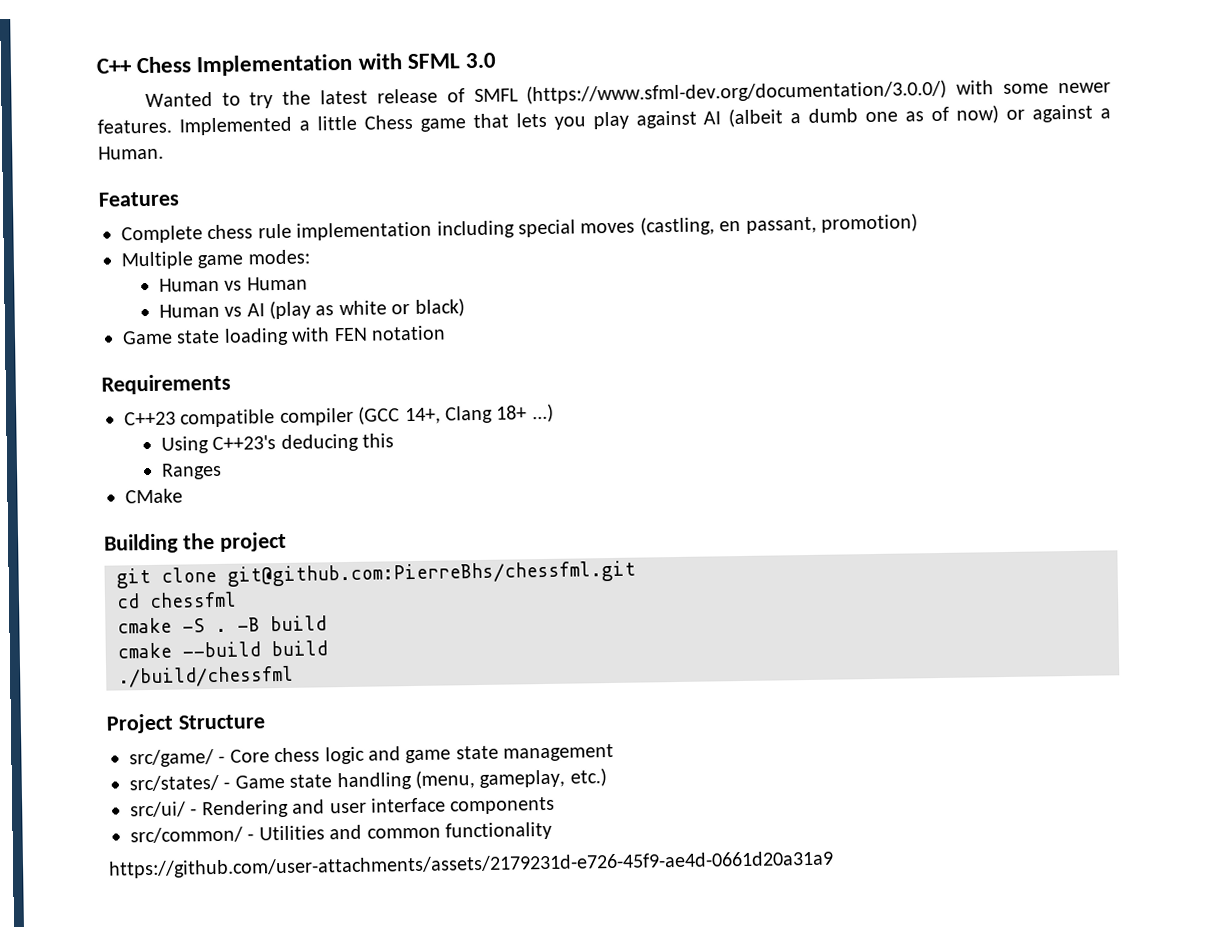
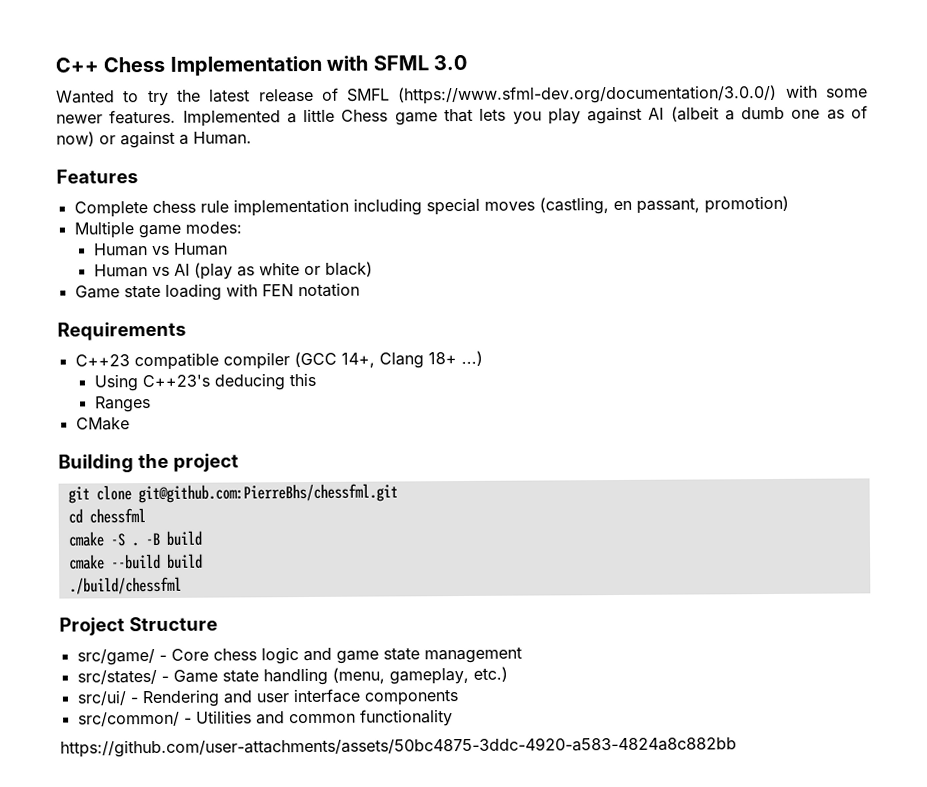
- https://github.com/user-attachments/assets/2179231d-e726-45f9-ae4d-0661d20a31a9
+ https://github.com/user-attachments/assets/50bc4875-3ddc-4920-a583-4824a8c882bb

